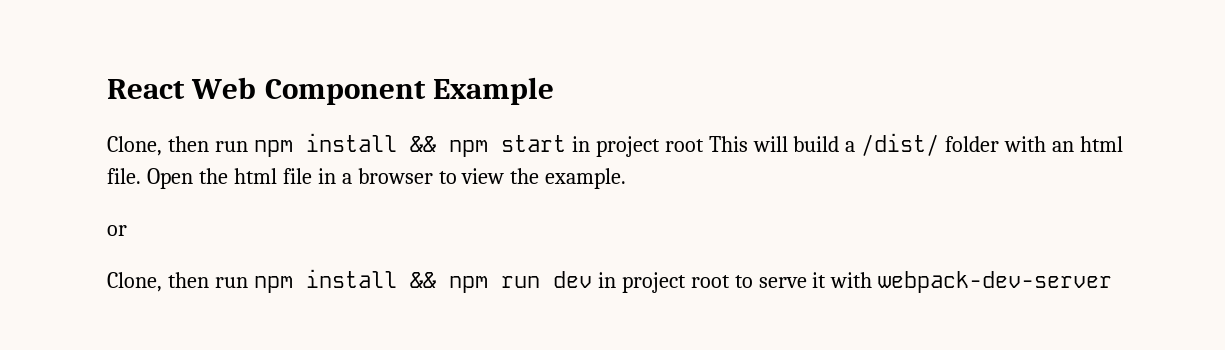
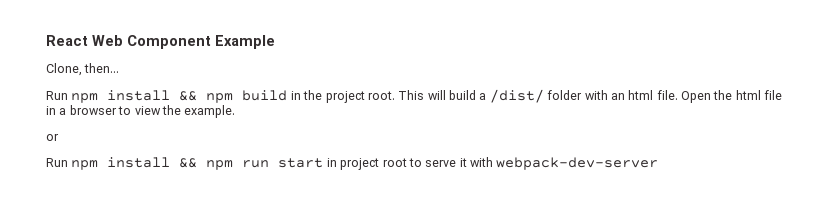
- Clone, then run npm install && npm start in project root This will build a /dist/ folder with an html file.
+ Clone, then...
+ Run npm install && npm build in the project root. This will build a /dist/ folder with an html file.
- Clone, then run npm install && npm run dev in project root to serve it with webpack-dev-server
+ Run npm install && npm run start in project root to serve it with webpack-dev-server

